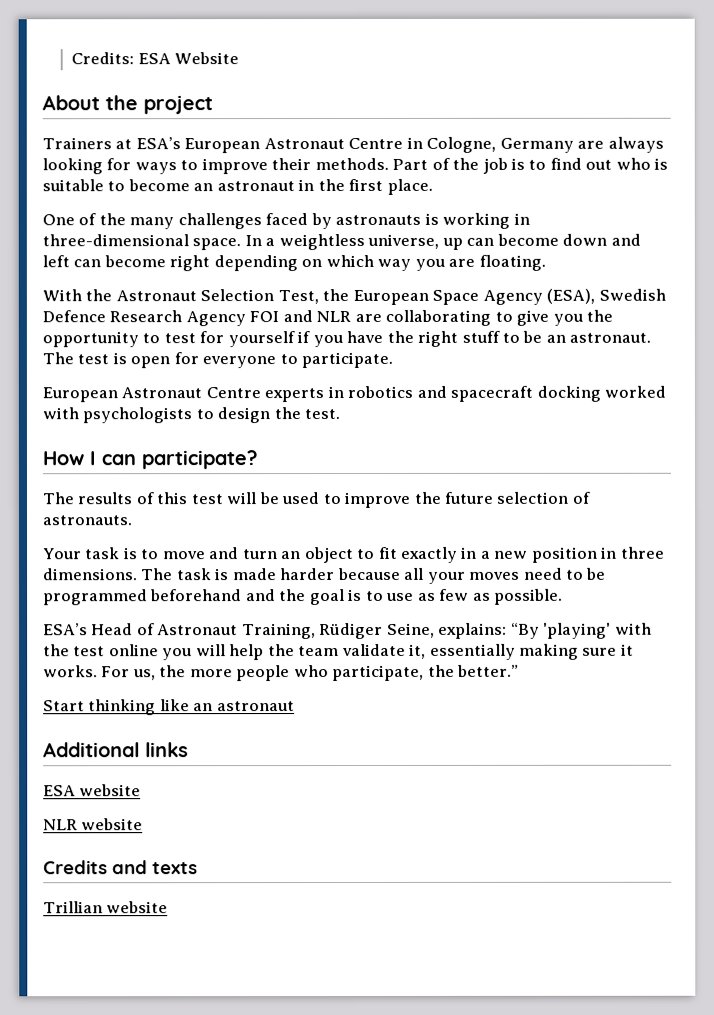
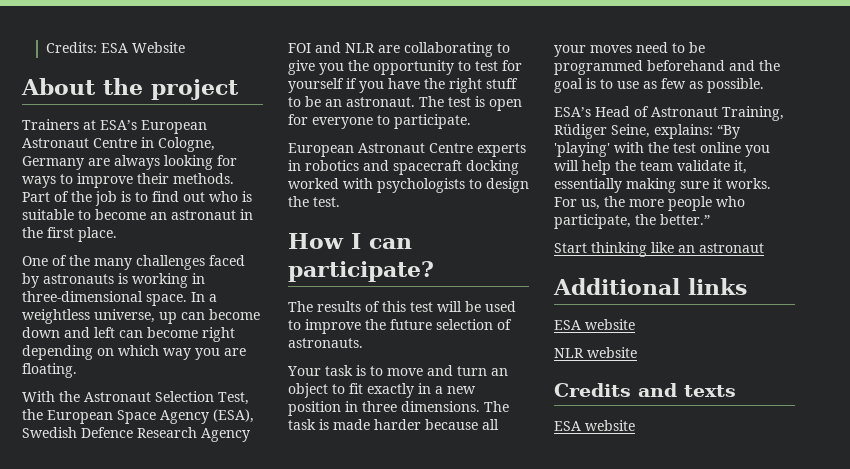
  Credits and texts
- Trillian website
+ ESA website

